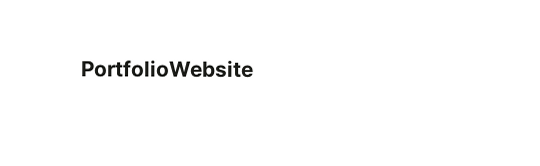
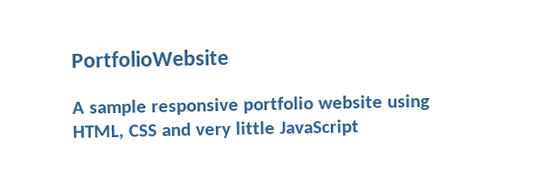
+ A sample responsive portfolio website using HTML, CSS and very little JavaScript

